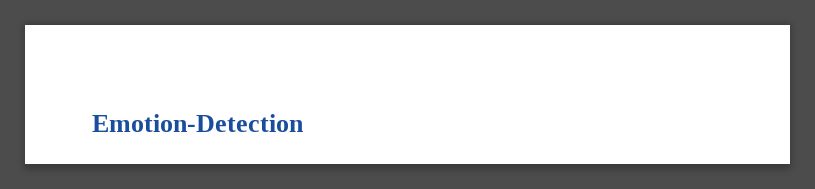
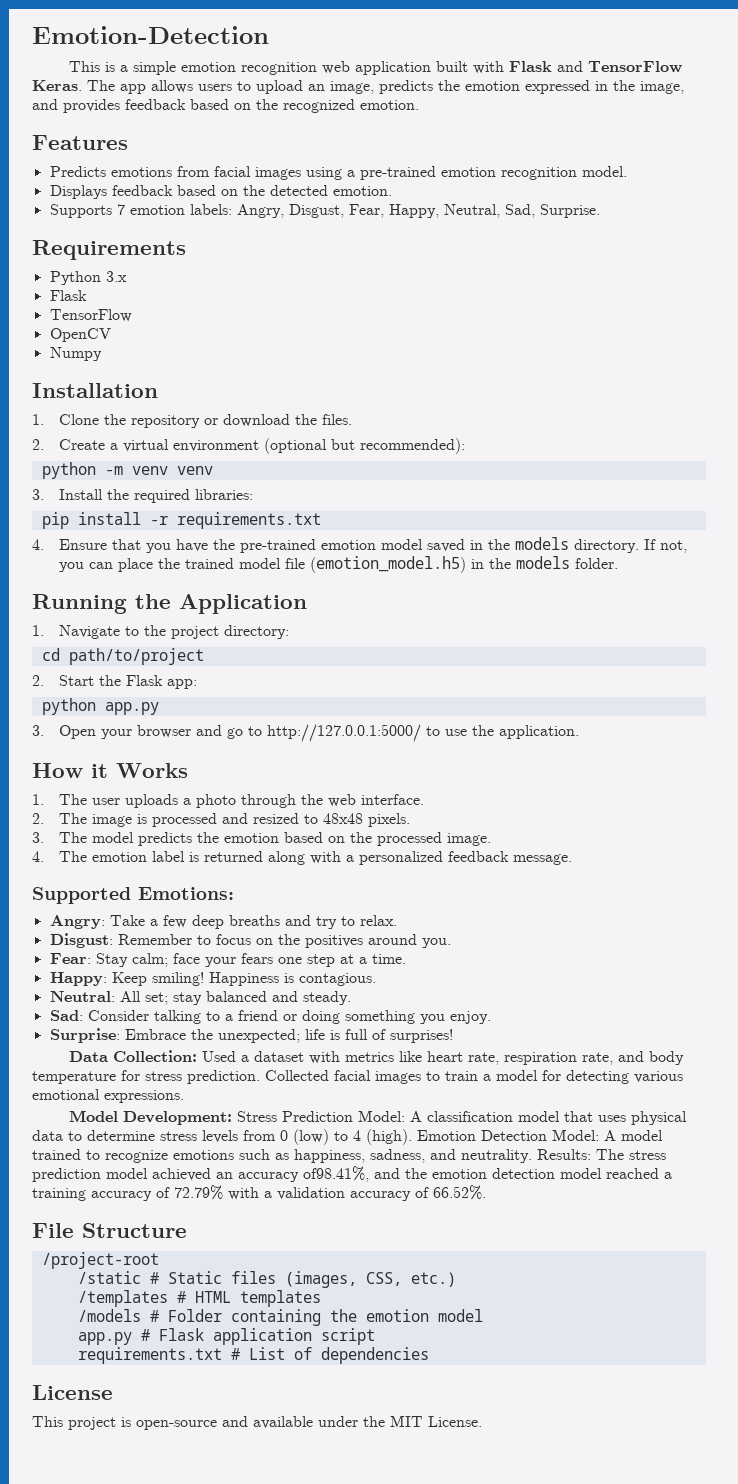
+ This is a simple emotion recognition web application built with Flask and TensorFlow Keras. The app allows users to upload an image, predicts the emotion expressed in the image, and provides feedback based on the recognized emotion.
+ Features
+ Predicts emotions from facial images using a pre-trained emotion recognition model.
+ Displays feedback based on the detected emotion.
+ Supports 7 emotion labels: Angry, Disgust, Fear, Happy, Neutral, Sad, Surprise.
+ Requirements
+ Python 3.x
+ Flask
+ TensorFlow
+ OpenCV
+ Numpy
+ Installation
+ 1. Clone the repository or download the files.
+ 2. Create a virtual environment (optional but recommended):
+ python -m venv venv
+ 3. Install the required libraries:
+ pip install -r requirements.txt
+ 4. Ensure that you have the pre-trained emotion model saved in the models directory. If not, you can place the trained model file (emotion_model.h5) in the models folder.
+ Running the Application
+ 1. Navigate to the project directory:
+ cd path/to/project
+ 2. Start the Flask app:
+ python app.py
+ 3. Open your browser and go to http://127.0.0.1:5000/ to use the application.
+ How it Works
+ 1. The user uploads a photo through the web interface.
+ 2. The image is processed and resized to 48x48 pixels.
+ 3. The model predicts the emotion based on the processed image.
+ 4. The emotion label is returned along with a personalized feedback message.
+ Supported Emotions:
+ Angry: Take a few deep breaths and try to relax.
+ Disgust: Remember to focus on the positives around you.
+ Fear: Stay calm; face your fears one step at a time.
+ Happy: Keep smiling! Happiness is contagious.
+ Neutral: All set; stay balanced and steady.
+ Sad: Consider talking to a friend or doing something you enjoy.
+ Surprise: Embrace the unexpected; life is full of surprises!
+ Data Collection: Used a dataset with metrics like heart rate, respiration rate, and body temperature for stress prediction. Collected facial images to train a model for detecting various emotional expressions.
+ Model Development: Stress Prediction Model: A classification model that uses physical data to determine stress levels from 0 (low) to 4 (high). Emotion Detection Model: A model trained to recognize emotions such as happiness, sadness, and neutrality. Results: The stress prediction model achieved an accuracy of98.41%, and the emotion detection model reached a training accuracy of 72.79% with a validation accuracy of 66.52%.
+ File Structure
+ /project-root
+ /static # Static files (images, CSS, etc.)
+ /templates # HTML templates
+ /models # Folder containing the emotion model
+ app.py # Flask application script
+ requirements.txt # List of dependencies
+ License
+ This project is open-source and available under the MIT License.

